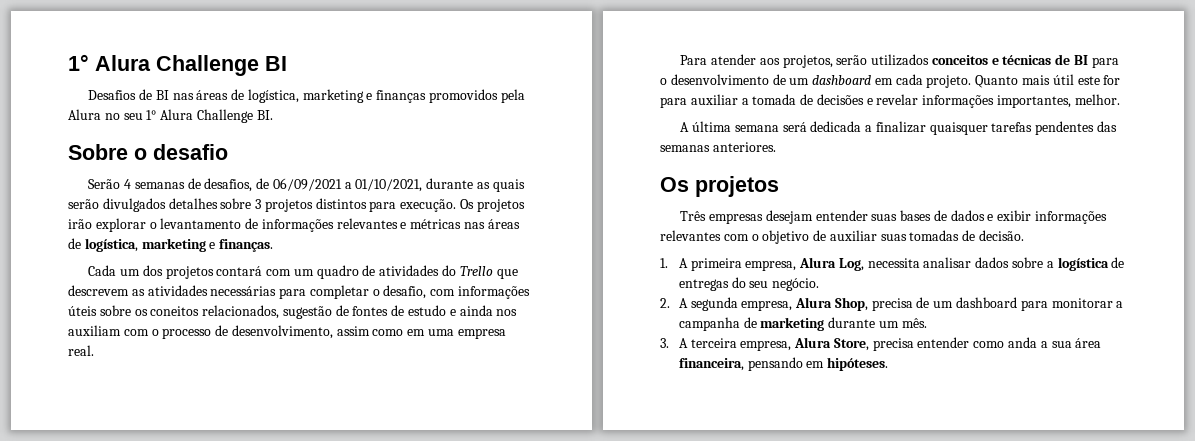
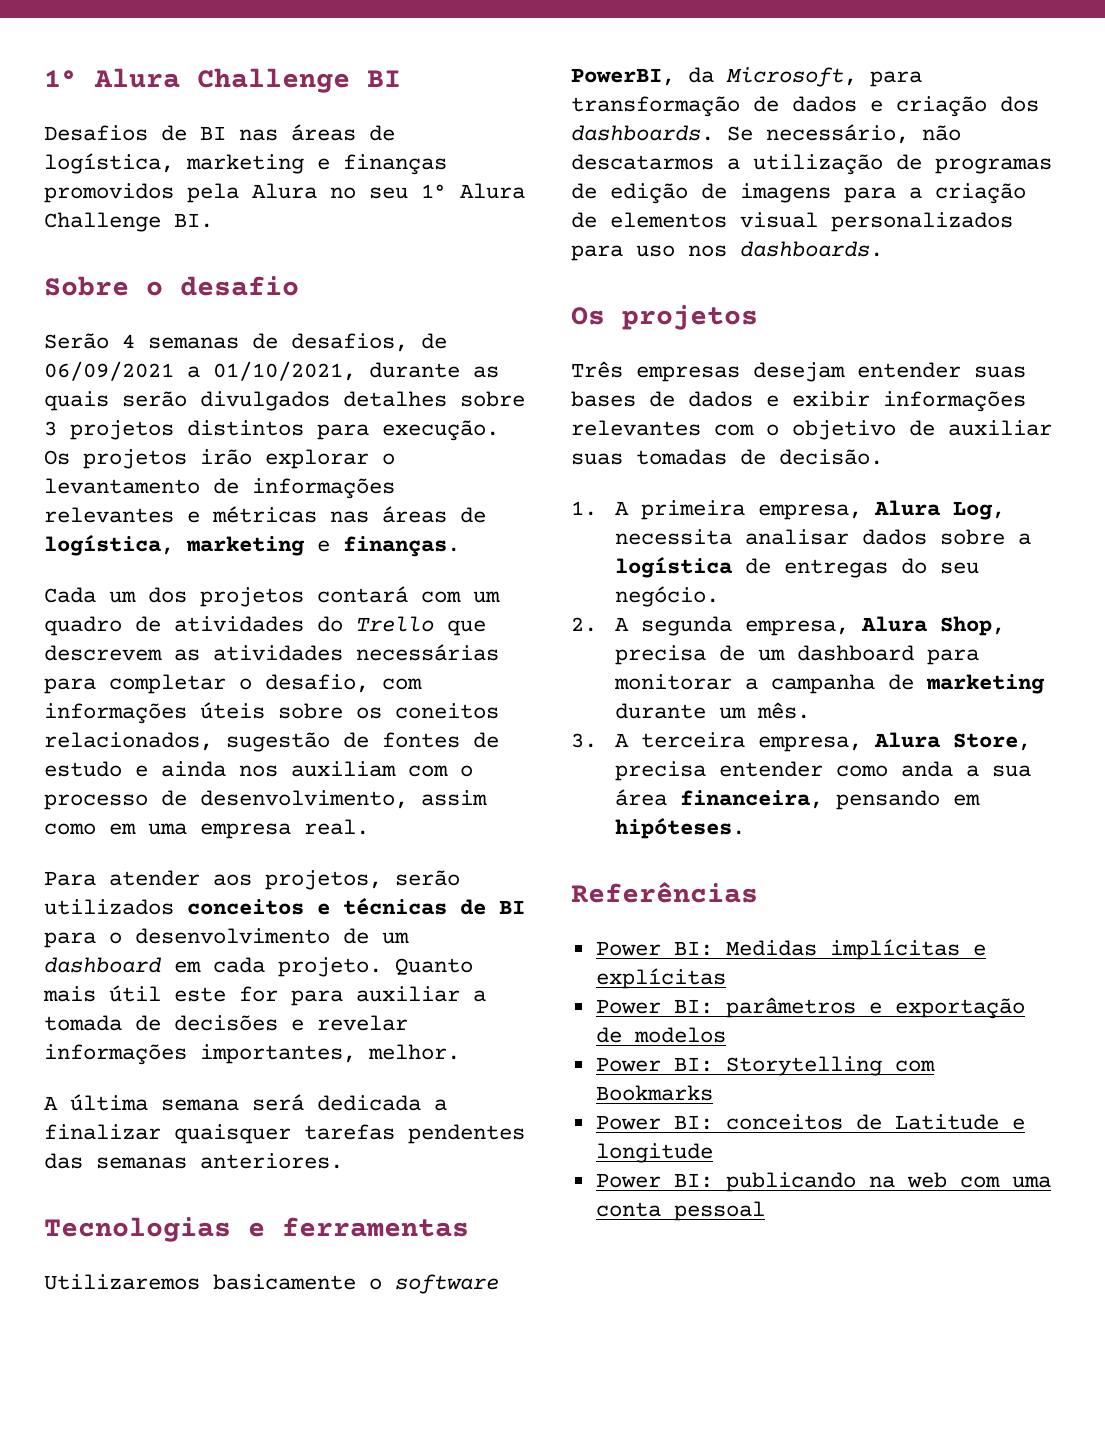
+ Tecnologias e ferramentas
+ Utilizaremos basicamente o software PowerBI, da Microsoft, para transformação de dados e criação dos dashboards. Se necessário, não descatarmos a utilização de programas de edição de imagens para a criação de elementos visual personalizados para uso nos dashboards.
+ Referências
+ Power BI: Medidas implícitas e explícitas
+ Power BI: parâmetros e exportação de modelos
+ Power BI: Storytelling com Bookmarks
+ Power BI: conceitos de Latitude e longitude
+ Power BI: publicando na web com uma conta pessoal

